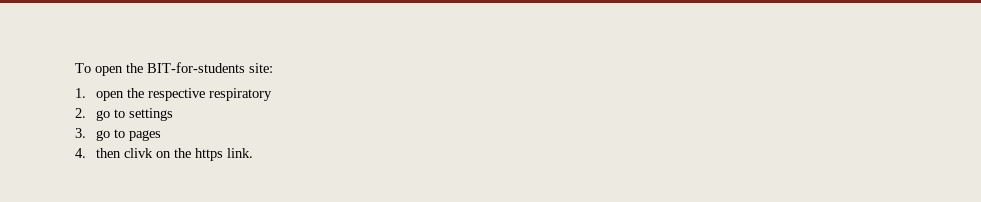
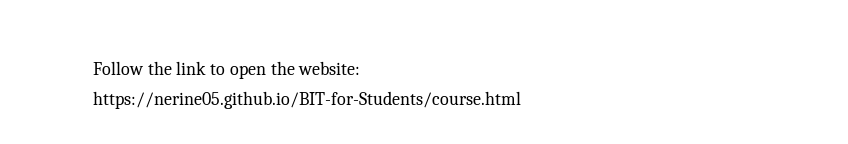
- To open the BIT-for-students site:
- 1. open the respective respiratory
- 2. go to settings
- 3. go to pages
- 4. then clivk on the https link.
+ Follow the link to open the website: https://nerine05.github.io/BIT-for-Students/course.html

